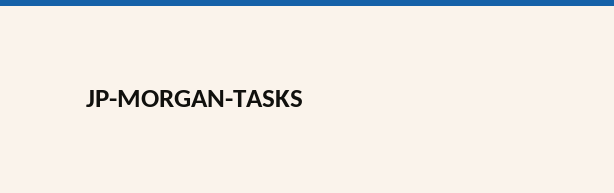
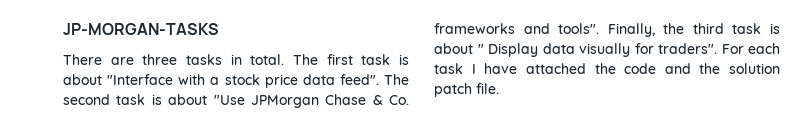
+ There are three tasks in total. The first task is about "Interface with a stock price data feed". The second task is about "Use JPMorgan Chase & Co. frameworks and tools". Finally, the third task is about " Display data visually for traders". For each task I have attached the code and the solution patch file.

